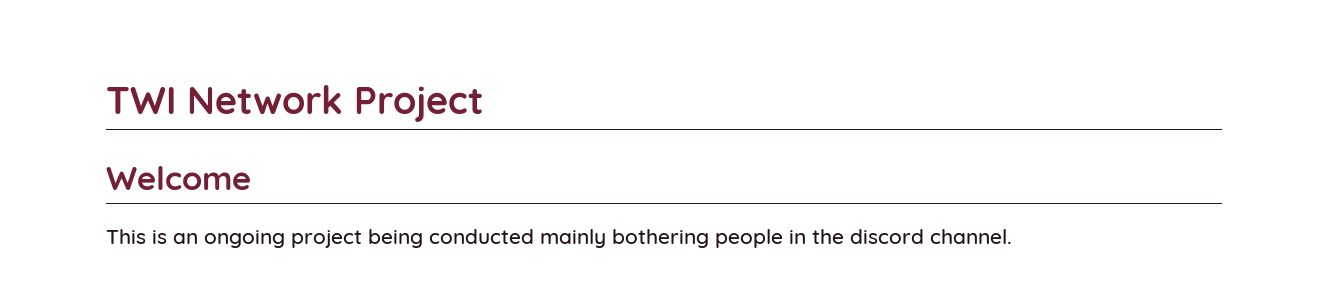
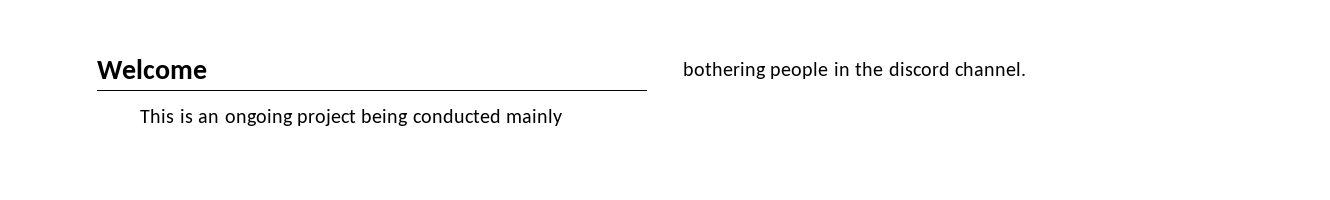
- TWI Network Project

